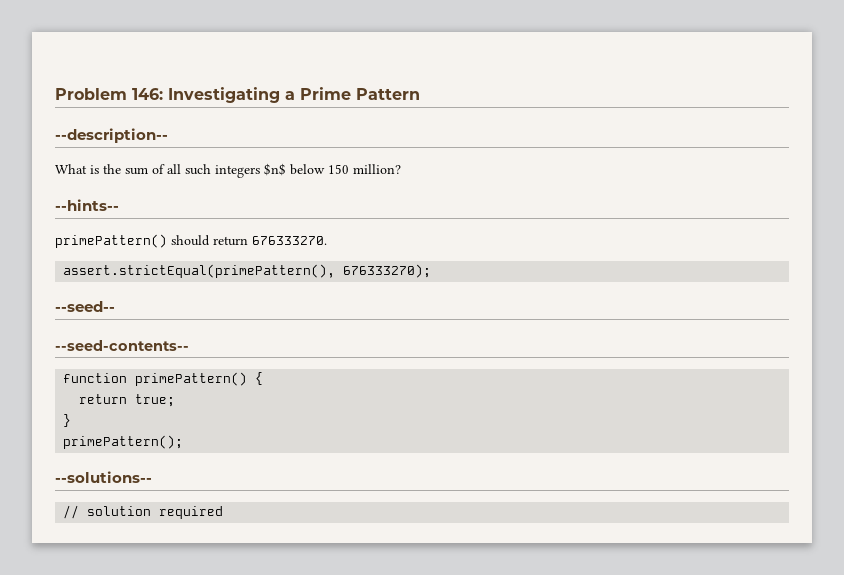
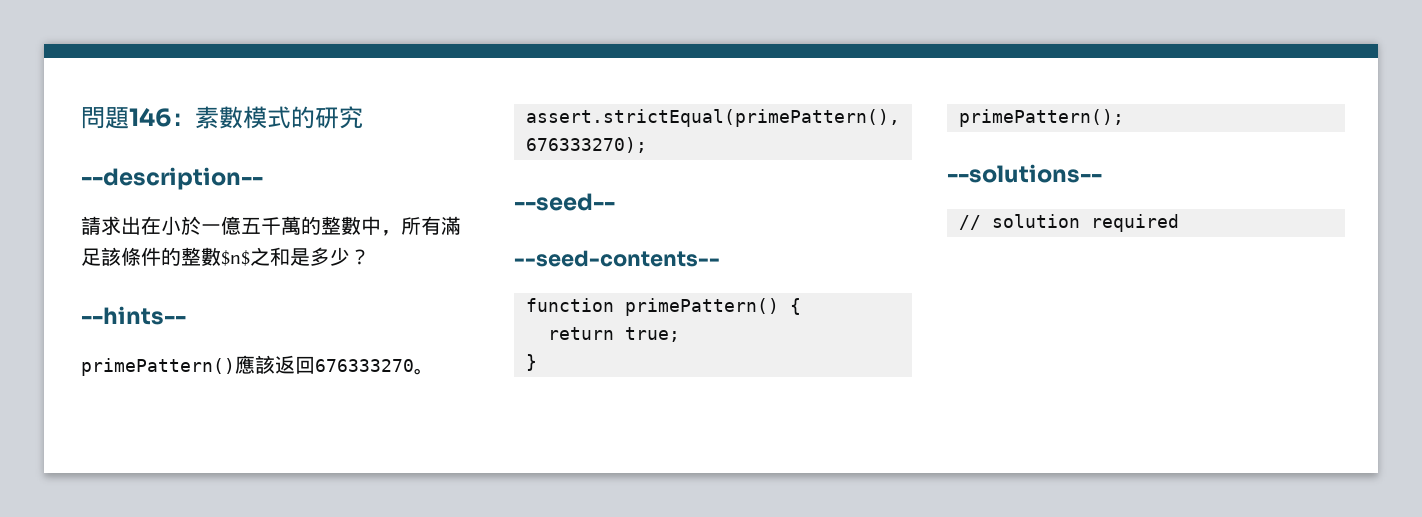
- Problem 146: Investigating a Prime Pattern
+ 問題146：素數模式的研究
  --description--
- What is the sum of all such integers $n$ below 150 million?
+ 請求出在小於一億五千萬的整數中，所有滿足該條件的整數$n$之和是多少？
- primePattern() should return 676333270.
+ primePattern()應該返回676333270。

